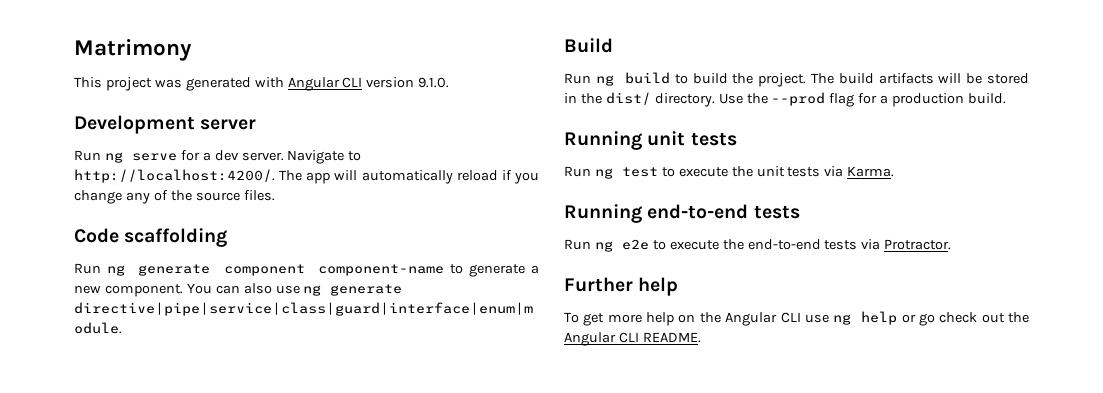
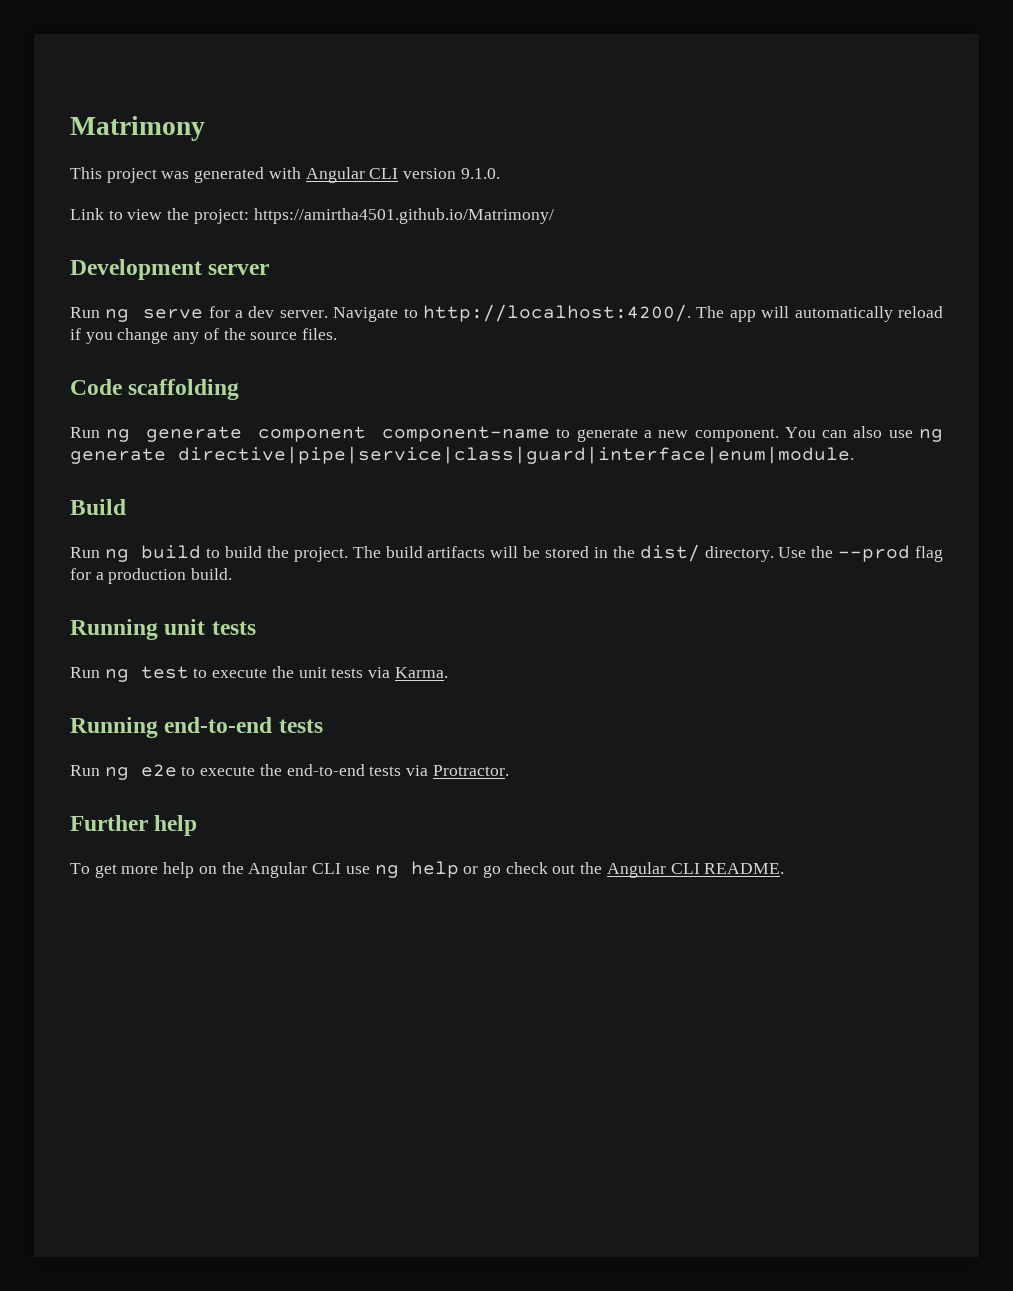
+ Link to view the project: https://amirtha4501.github.io/Matrimony/

